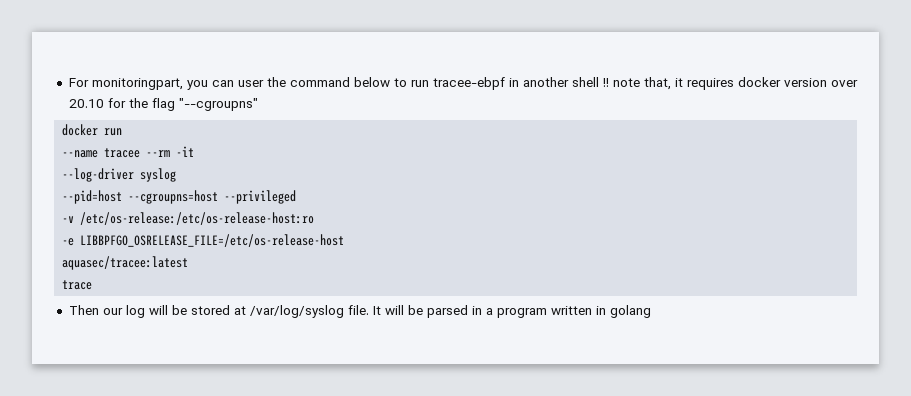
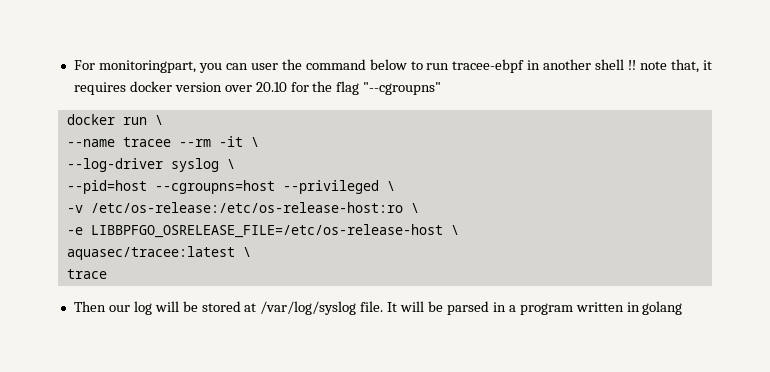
- docker run
+ docker run \
- --name tracee --rm -it
+ --name tracee --rm -it \
- --log-driver syslog
+ --log-driver syslog \
- --pid=host --cgroupns=host --privileged
+ --pid=host --cgroupns=host --privileged \
- -v /etc/os-release:/etc/os-release-host:ro
+ -v /etc/os-release:/etc/os-release-host:ro \
- -e LIBBPFGO_OSRELEASE_FILE=/etc/os-release-host
+ -e LIBBPFGO_OSRELEASE_FILE=/etc/os-release-host \
- aquasec/tracee:latest
+ aquasec/tracee:latest \

